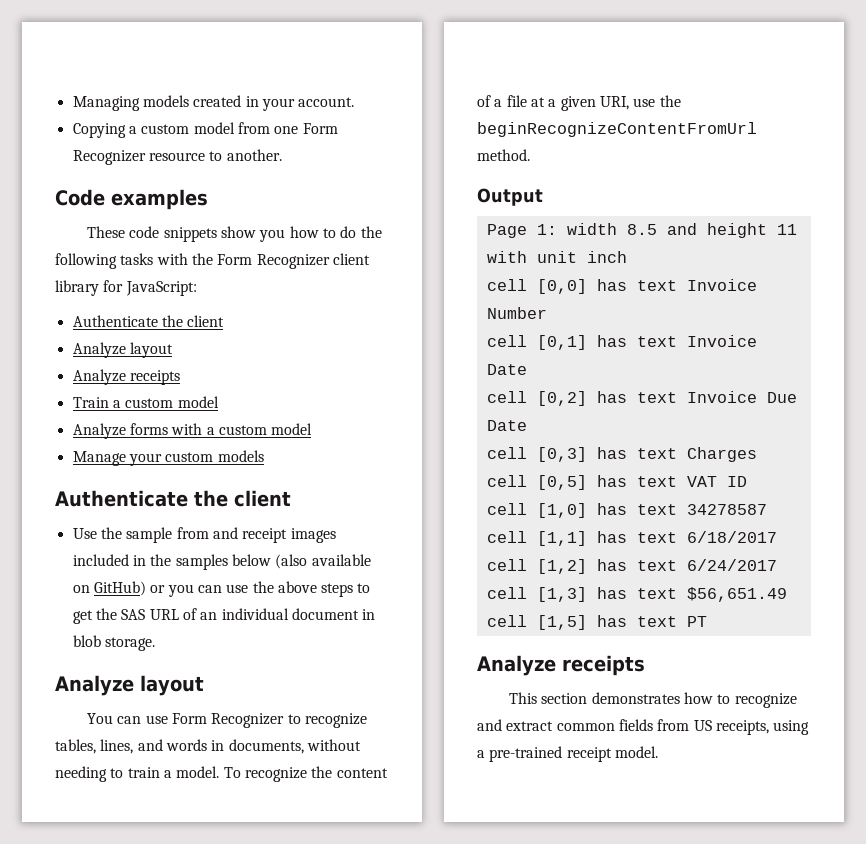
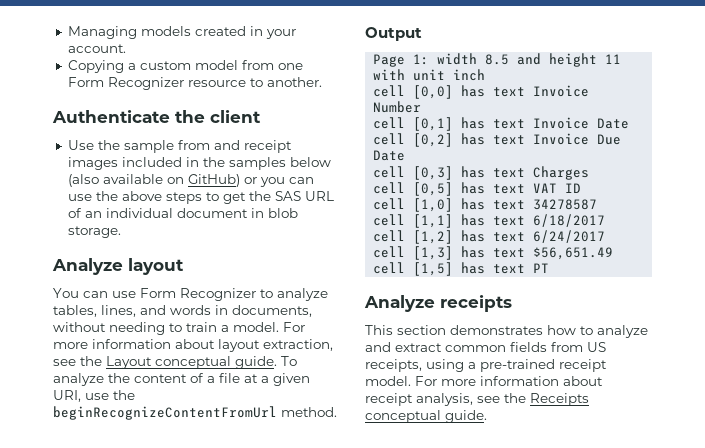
- Code examples
- These code snippets show you how to do the following tasks with the Form Recognizer client library for JavaScript:
- Authenticate the client
- Analyze layout
- Analyze receipts
- Train a custom model
- Analyze forms with a custom model
- Manage your custom models
- You can use Form Recognizer to recognize tables, lines, and words in documents, without needing to train a model.
+ You can use Form Recognizer to analyze tables, lines, and words in documents, without needing to train a model.
- To recognize the content of a file at a given URI, use the beginRecognizeContentFromUrl method.
+ For more information about layout extraction, see the Layout conceptual guide. To analyze the content of a file at a given URI, use the beginRecognizeContentFromUrl method.
- This section demonstrates how to recognize and extract common fields from US receipts, using a pre-trained receipt model.
+ This section demonstrates how to analyze and extract common fields from US receipts, using a pre-trained receipt model.
+ For more information about receipt analysis, see the Receipts conceptual guide.

